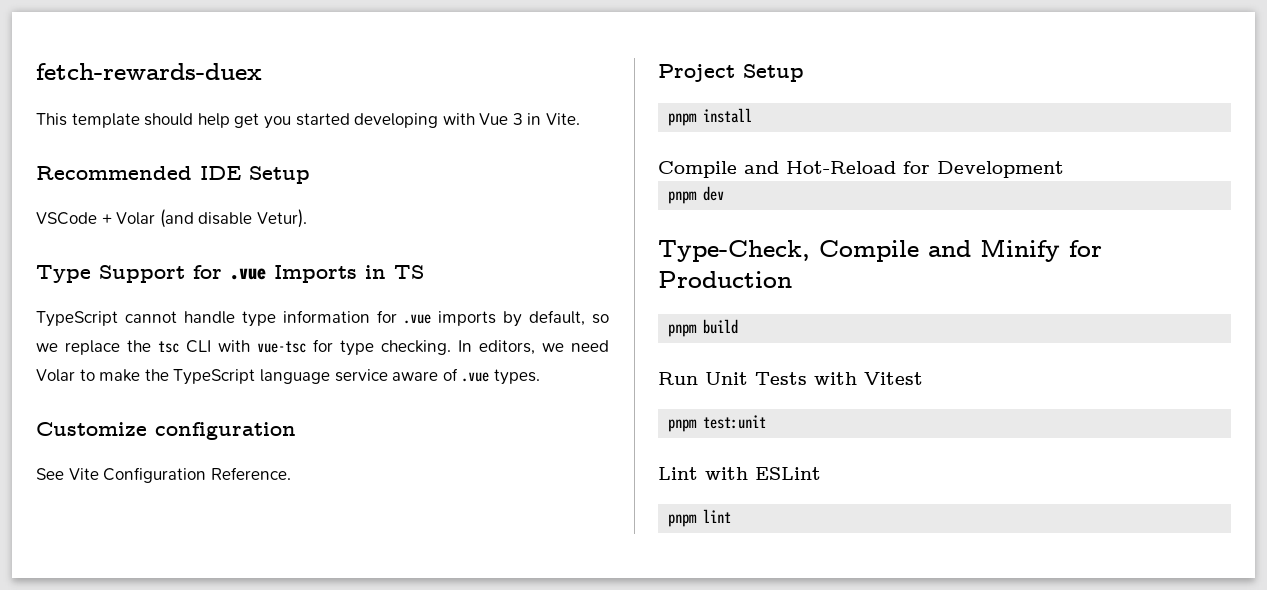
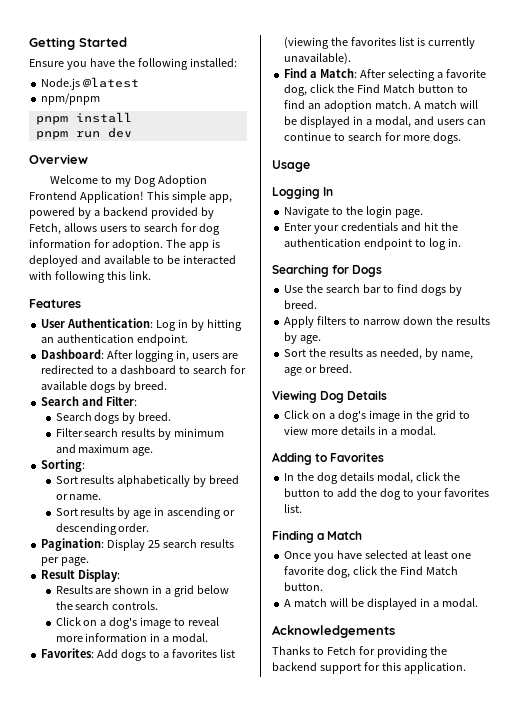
- fetch-rewards-duex
- This template should help get you started developing with Vue 3 in Vite.
- Recommended IDE Setup
- VSCode + Volar (and disable Vetur).
- Type Support for .vue Imports in TS
- TypeScript cannot handle type information for .vue imports by default, so we replace the tsc CLI with vue-tsc for type checking. In editors, we need Volar to make the TypeScript language service aware of .vue types.
- Customize configuration
- See Vite Configuration Reference.
- Project Setup
+ Getting Started
+ Ensure you have the following installed:
+ Node.js @latest
+ npm/pnpm
  pnpm install
- Compile and Hot-Reload for Development
- pnpm dev
+ pnpm run dev
- Type-Check, Compile and Minify for Production
- pnpm build
- Run Unit Tests with Vitest
- pnpm test:unit
- Lint with ESLint
- pnpm lint
+ Overview
+ Welcome to my Dog Adoption Frontend Application! This simple app, powered by a backend provided by Fetch, allows users to search for dog information for adoption. The app is deployed and available to be interacted with following this link.
+ Features
+ User Authentication: Log in by hitting an authentication endpoint.
+ Dashboard: After logging in, users are redirected to a dashboard to search for available dogs by breed.
+ Search and Filter:
+ Search dogs by breed.
+ Filter search results by minimum and maximum age.
+ Sorting:
+ Sort results alphabetically by breed or name.
+ Sort results by age in ascending or descending order.
+ Pagination: Display 25 search results per page.
+ Result Display:
+ Results are shown in a grid below the search controls.
+ Click on a dog's image to reveal more information in a modal.
+ Favorites: Add dogs to a favorites list (viewing the favorites list is currently unavailable).
+ Find a Match: After selecting a favorite dog, click the Find Match button to find an adoption match. A match will be displayed in a modal, and users can continue to search for more dogs.
+ Usage
+ Logging In
+ Navigate to the login page.
+ Enter your credentials and hit the authentication endpoint to log in.
+ Searching for Dogs
+ Use the search bar to find dogs by breed.
+ Apply filters to narrow down the results by age.
+ Sort the results as needed, by name, age or breed.
+ Viewing Dog Details
+ Click on a dog's image in the grid to view more details in a modal.
+ Adding to Favorites
+ In the dog details modal, click the button to add the dog to your favorites list.
+ Finding a Match
+ Once you have selected at least one favorite dog, click the Find Match button.
+ A match will be displayed in a modal.
+ Acknowledgements
+ Thanks to Fetch for providing the backend support for this application.

